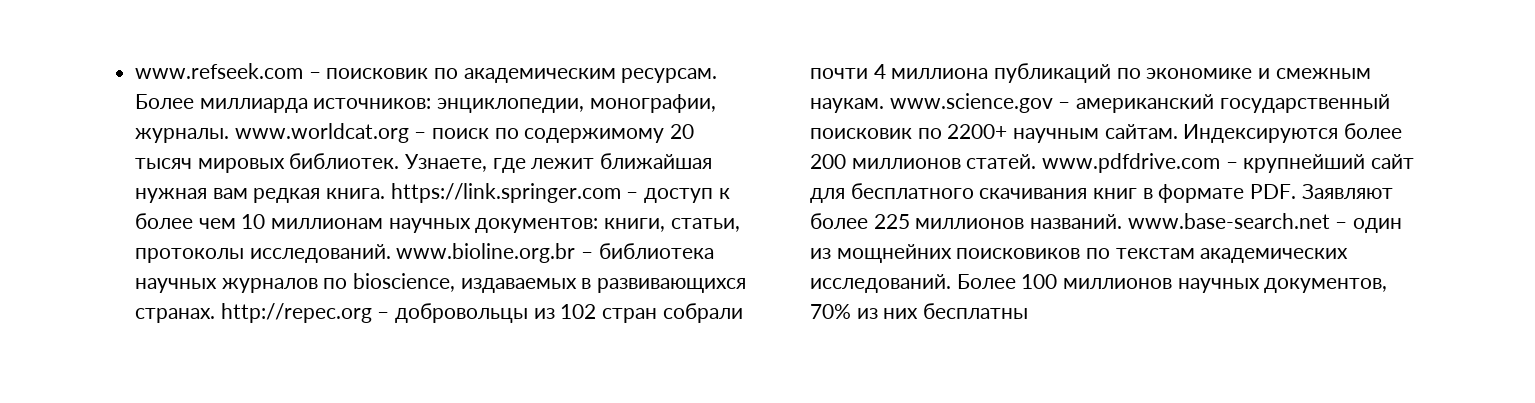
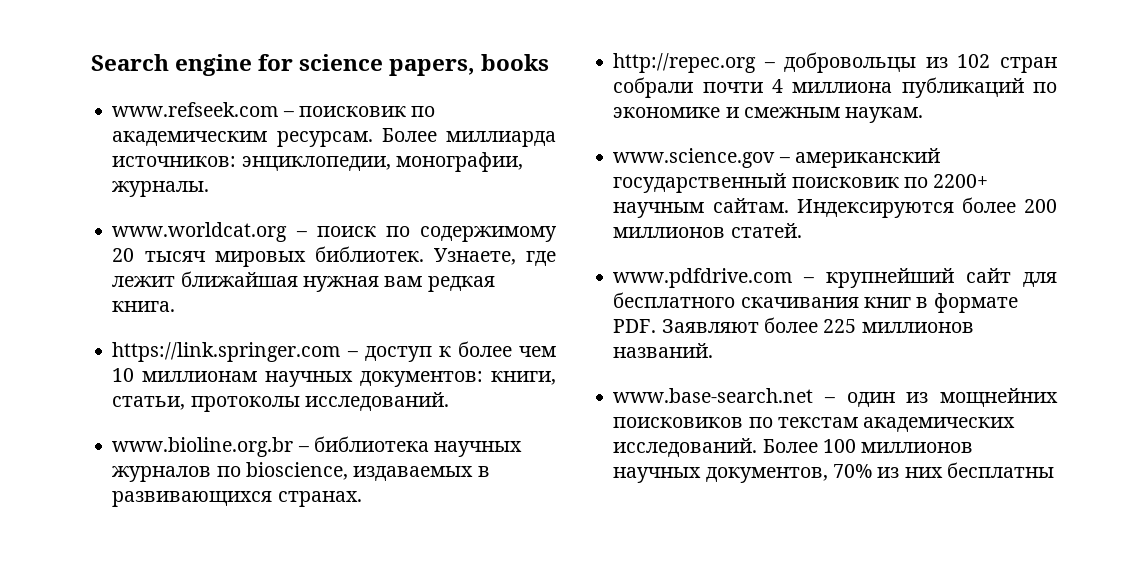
+ Search engine for science papers, books
- Более миллиарда источников: энциклопедии, монографии, журналы. www.worldcat.org – поиск по содержимому 20 тысяч мировых библиотек.
+ Более миллиарда источников: энциклопедии, монографии, журналы.
+ www.worldcat.org – поиск по содержимому 20 тысяч мировых библиотек.
- Узнаете, где лежит ближайшая нужная вам редкая книга. https://link.springer.com – доступ к более чем 10 миллионам научных документов: книги, статьи, протоколы исследований. www.bioline.org.br – библиотека научных журналов по bioscience, издаваемых в развивающихся странах. http://repec.org – добровольцы из 102 стран собрали почти 4 миллиона публикаций по экономике и смежным наукам. www.science.gov – американский государственный поисковик по 2200+ научным сайтам.
+ Узнаете, где лежит ближайшая нужная вам редкая книга.
+ https://link.springer.com – доступ к более чем 10 миллионам научных документов: книги, статьи, протоколы исследований.
+ www.bioline.org.br – библиотека научных журналов по bioscience, издаваемых в развивающихся странах.
+ http://repec.org – добровольцы из 102 стран собрали почти 4 миллиона публикаций по экономике и смежным наукам.
+ www.science.gov – американский государственный поисковик по 2200+ научным сайтам.
- Индексируются более 200 миллионов статей. www.pdfdrive.com – крупнейший сайт для бесплатного скачивания книг в формате PDF. Заявляют более 225 миллионов названий. www.base-search.net – один из мощнейних поисковиков по текстам академических исследований.
+ Индексируются более 200 миллионов статей.
+ www.pdfdrive.com – крупнейший сайт для бесплатного скачивания книг в формате PDF. Заявляют более 225 миллионов названий.
+ www.base-search.net – один из мощнейних поисковиков по текстам академических исследований.

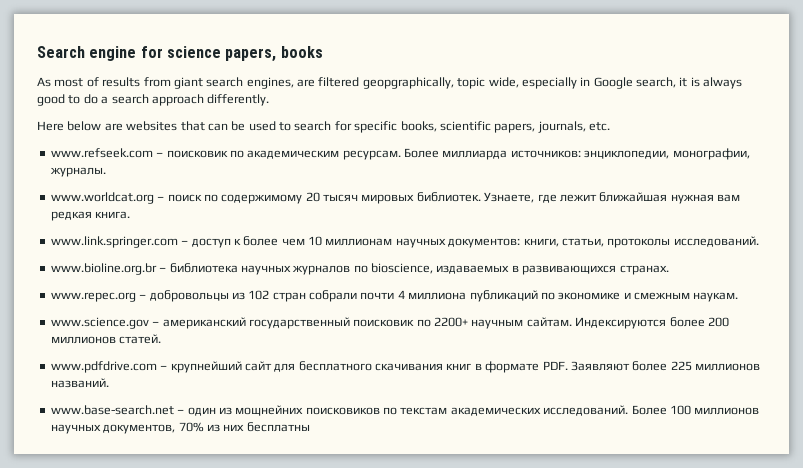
+ As most of results from giant search engines, are filtered geopgraphically, topic wide, especially in Google search, it is always good to do a search approach differently.
+ Here below are websites that can be used to search for specific books, scientific papers, journals, etc.
- https://link.springer.com – доступ к более чем 10 миллионам научных документов: книги, статьи, протоколы исследований.
+ www.link.springer.com – доступ к более чем 10 миллионам научных документов: книги, статьи, протоколы исследований.
- http://repec.org – добровольцы из 102 стран собрали почти 4 миллиона публикаций по экономике и смежным наукам.
+ www.repec.org – добровольцы из 102 стран собрали почти 4 миллиона публикаций по экономике и смежным наукам.

